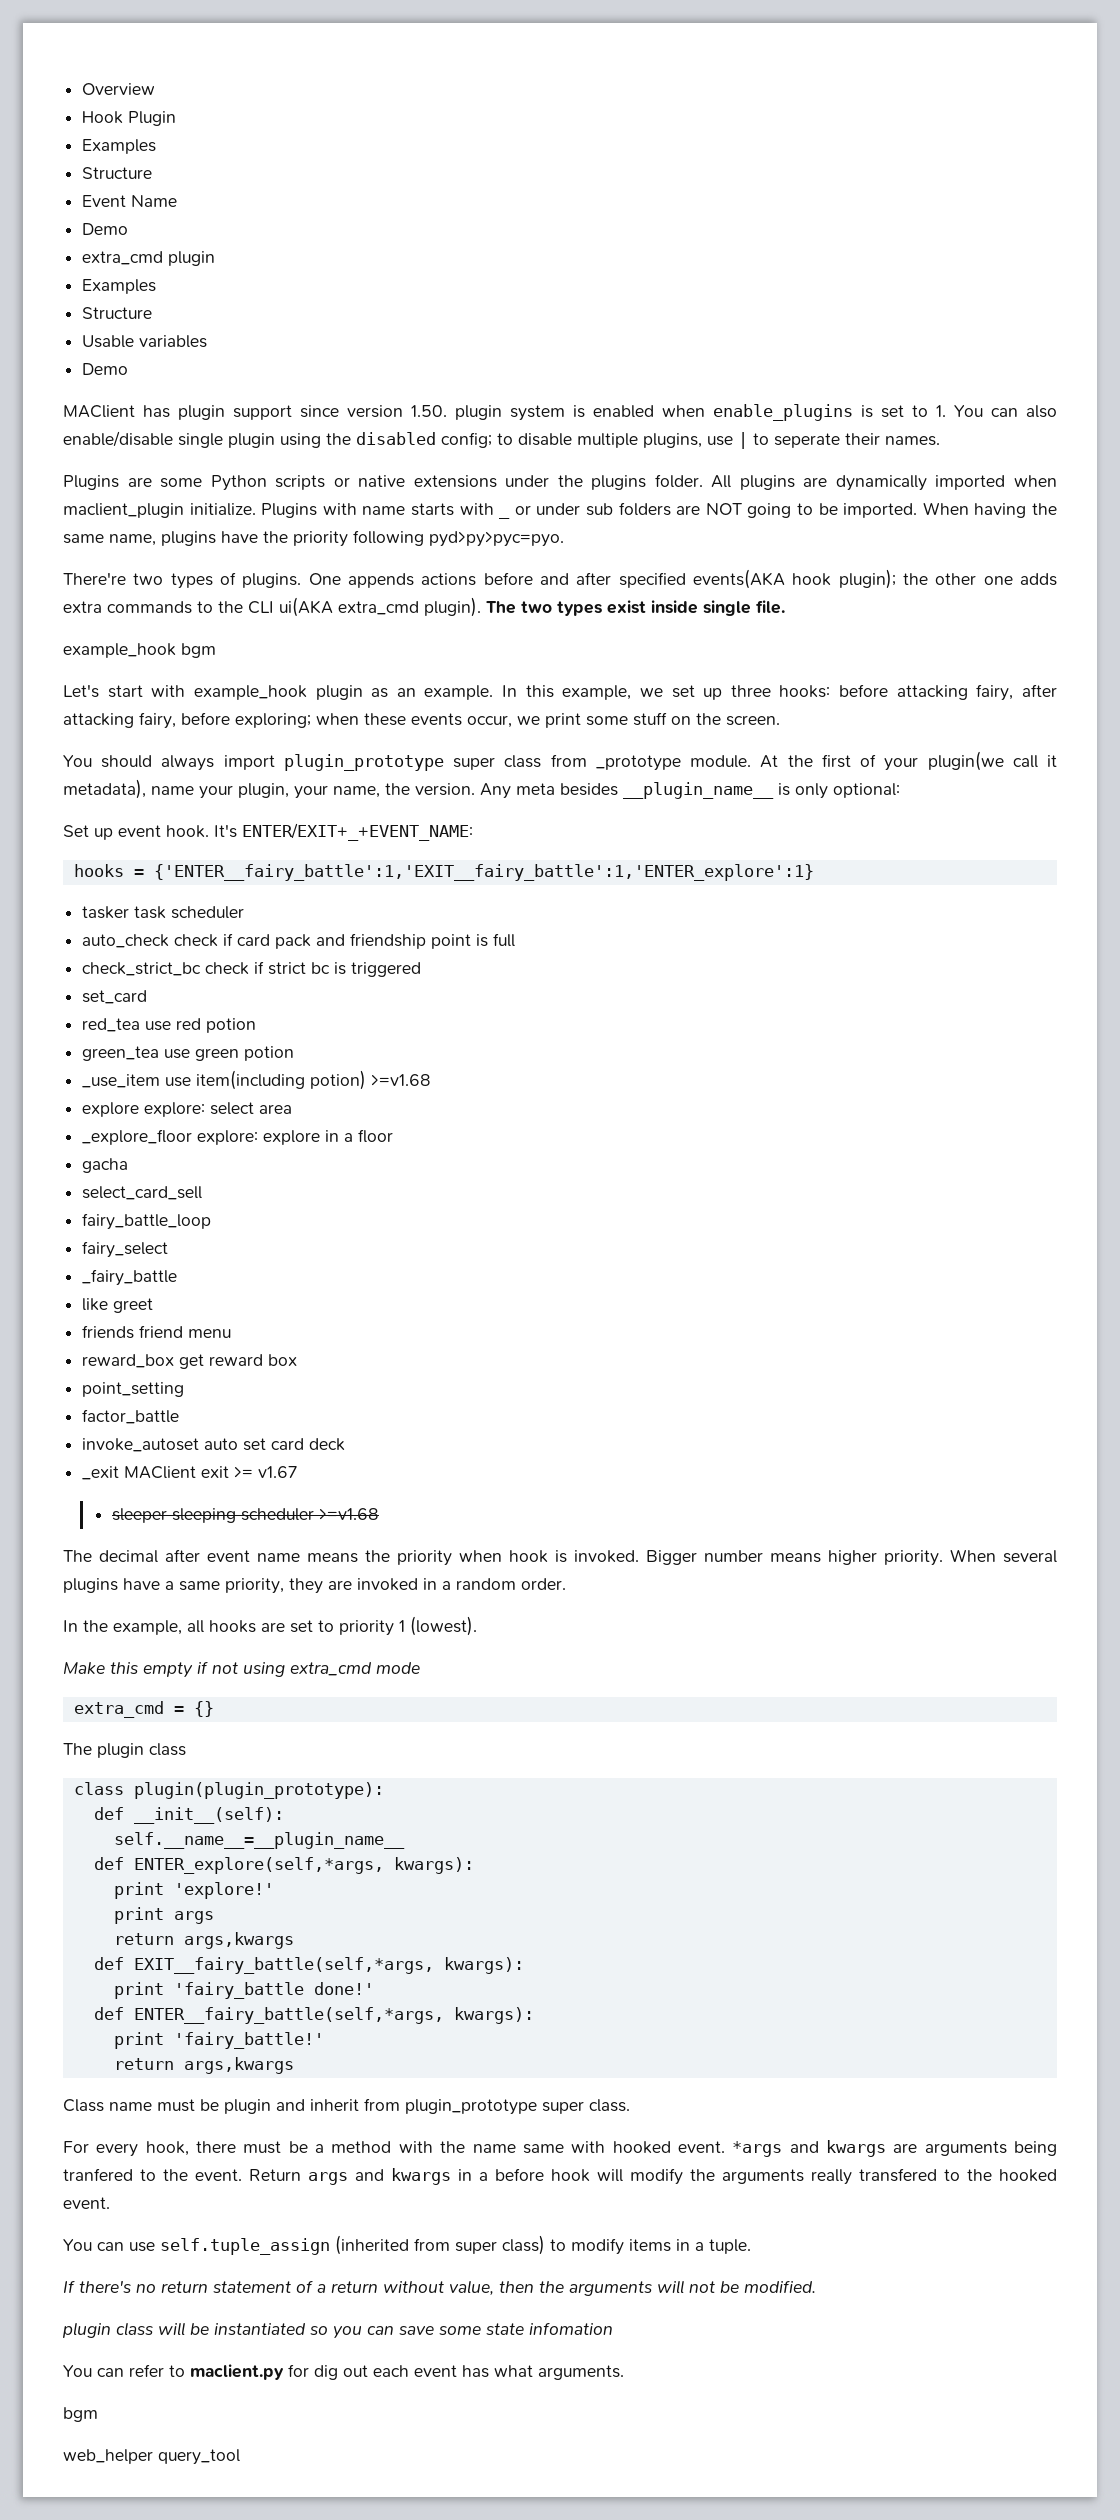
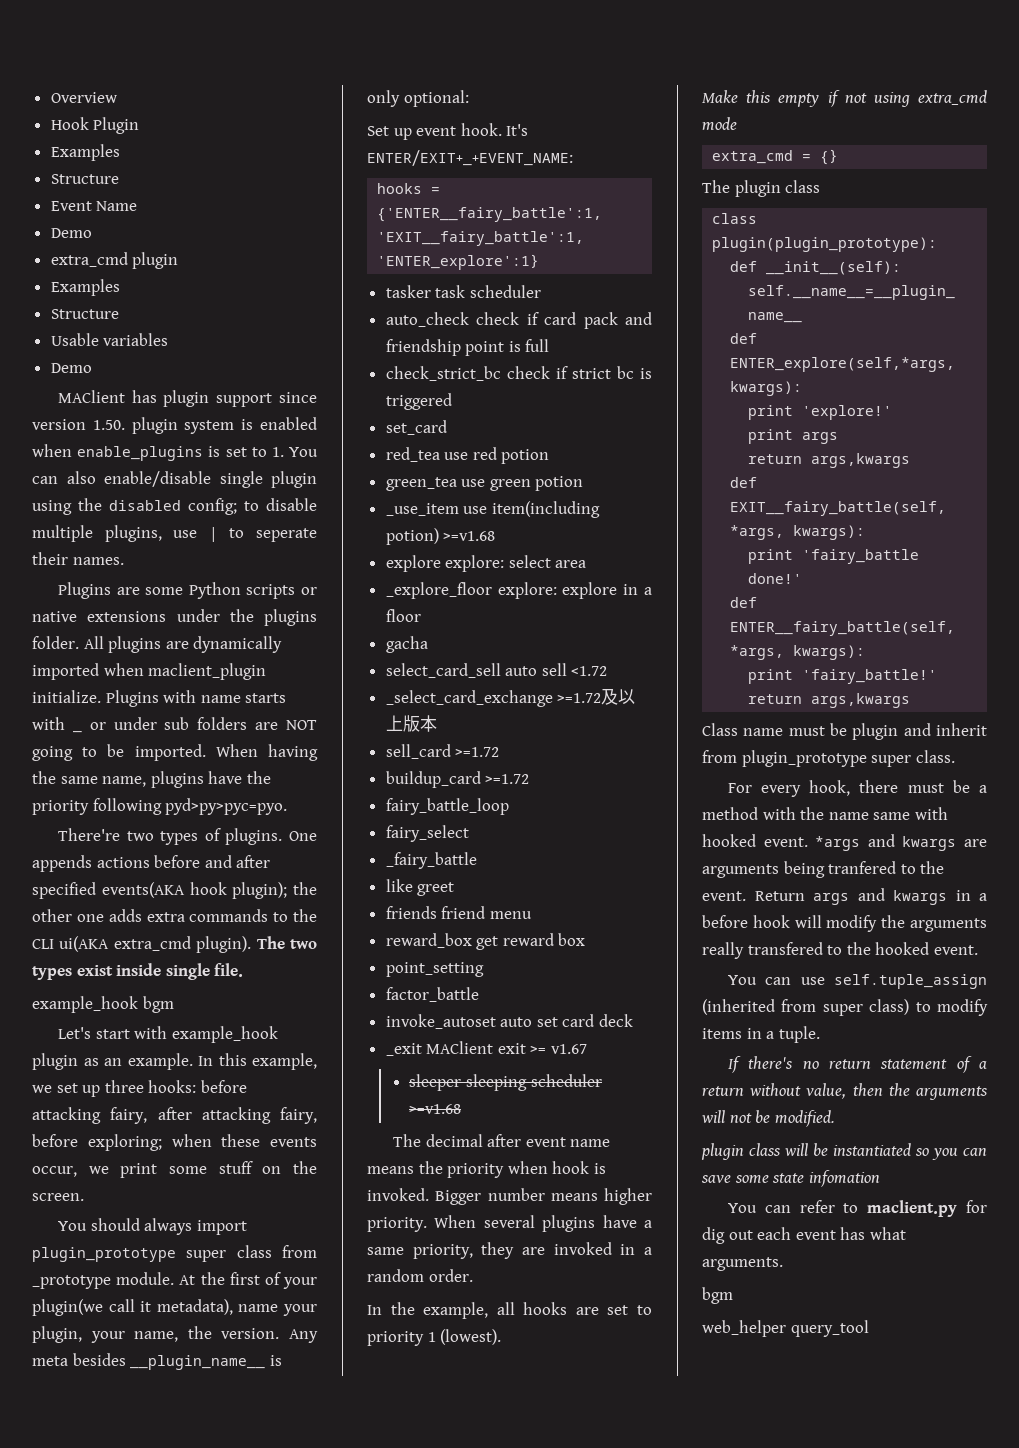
- select_card_sell
+ select_card_sell auto sell <1.72
+ _select_card_exchange >=1.72及以上版本
+ sell_card >=1.72
+ buildup_card >=1.72

